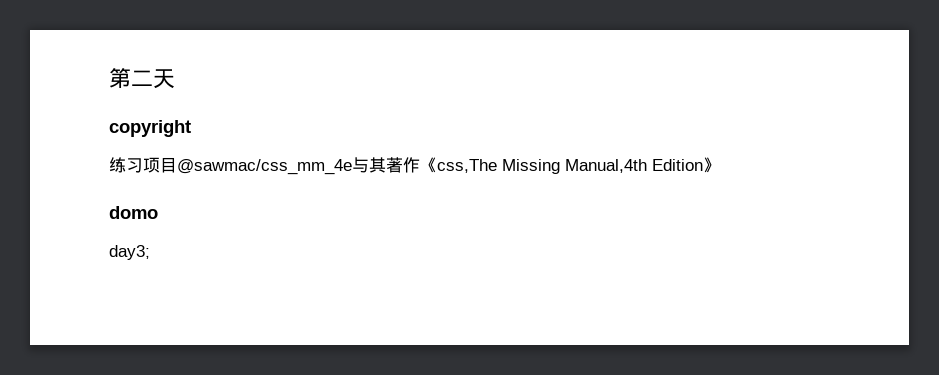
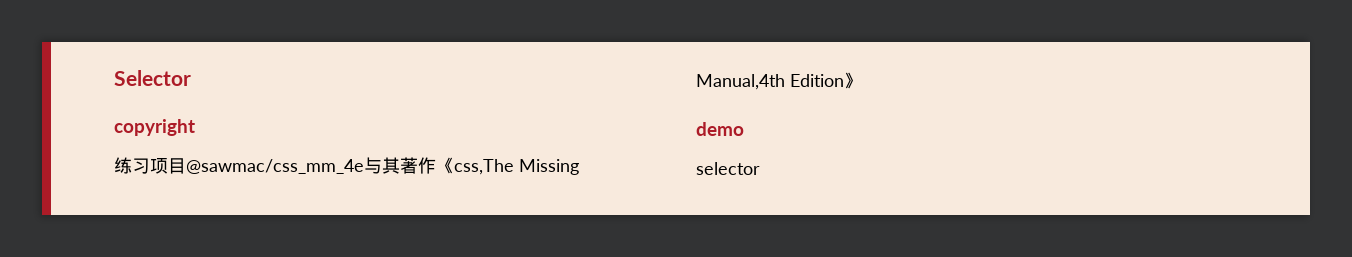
- 第二天
+ Selector
- domo
- day3;
+ demo
+ selector

